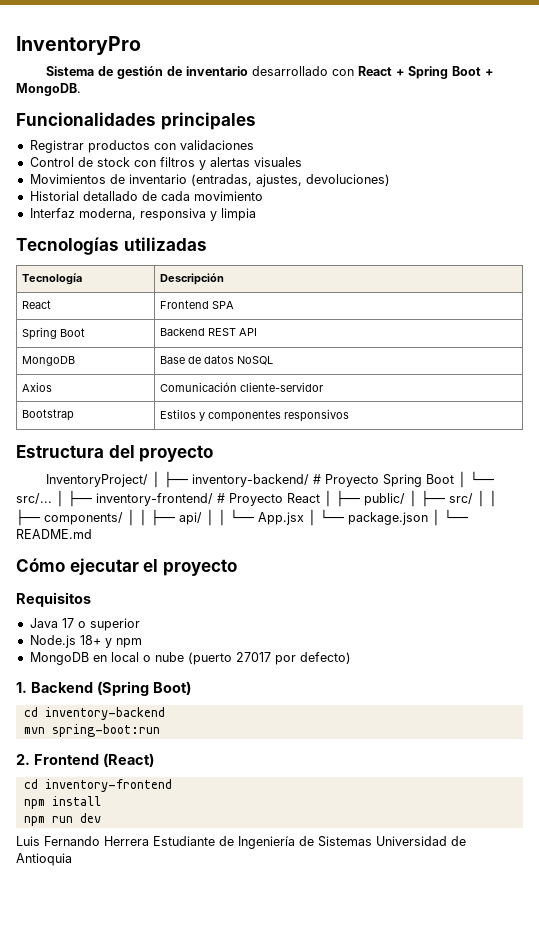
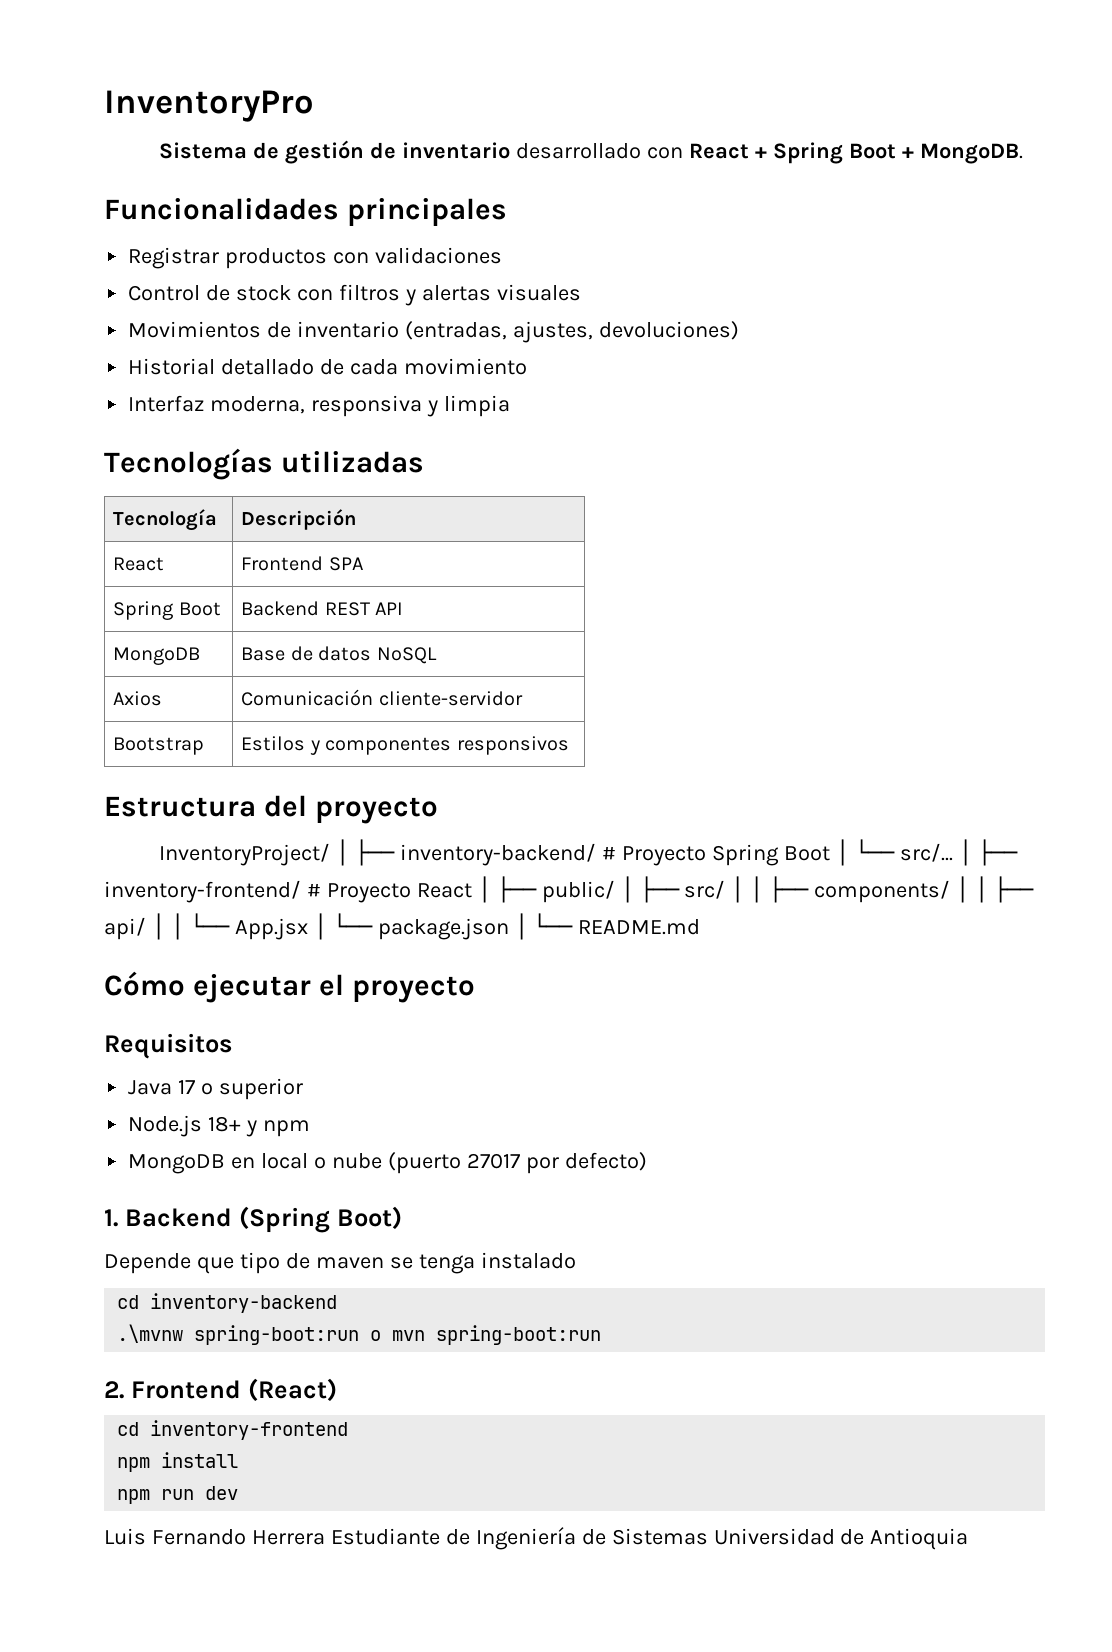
+ Depende que tipo de maven se tenga instalado
- mvn spring-boot:run
+ .\mvnw spring-boot:run o mvn spring-boot:run

